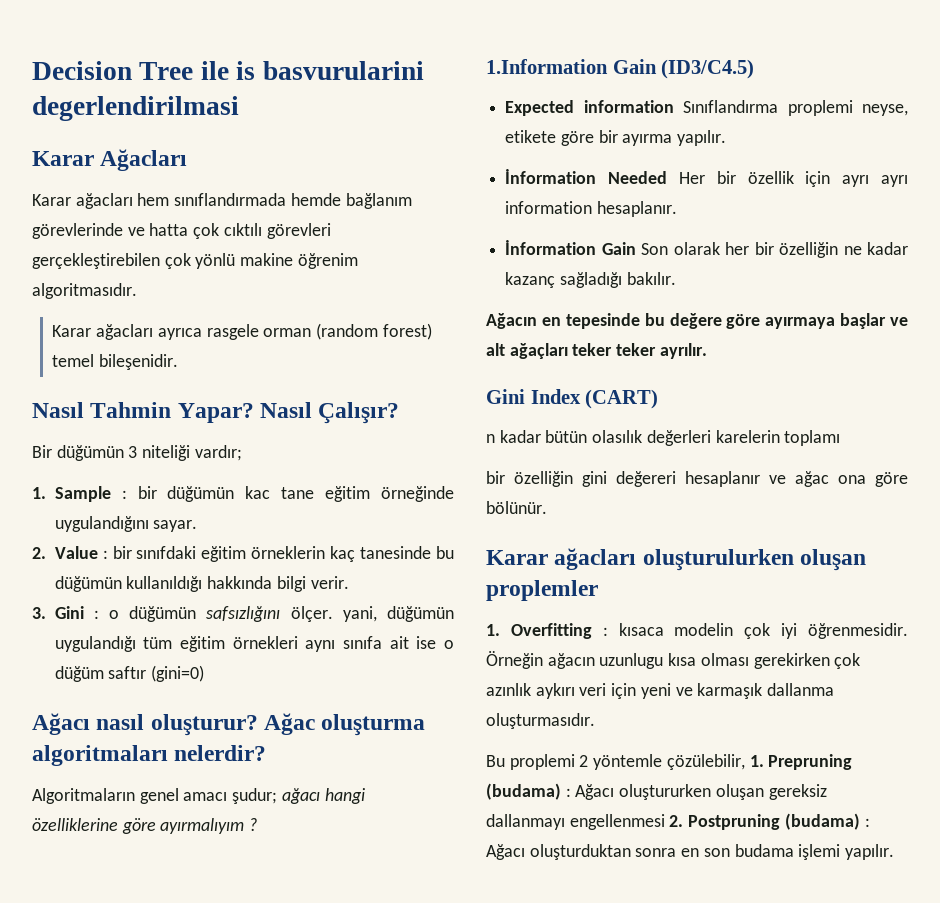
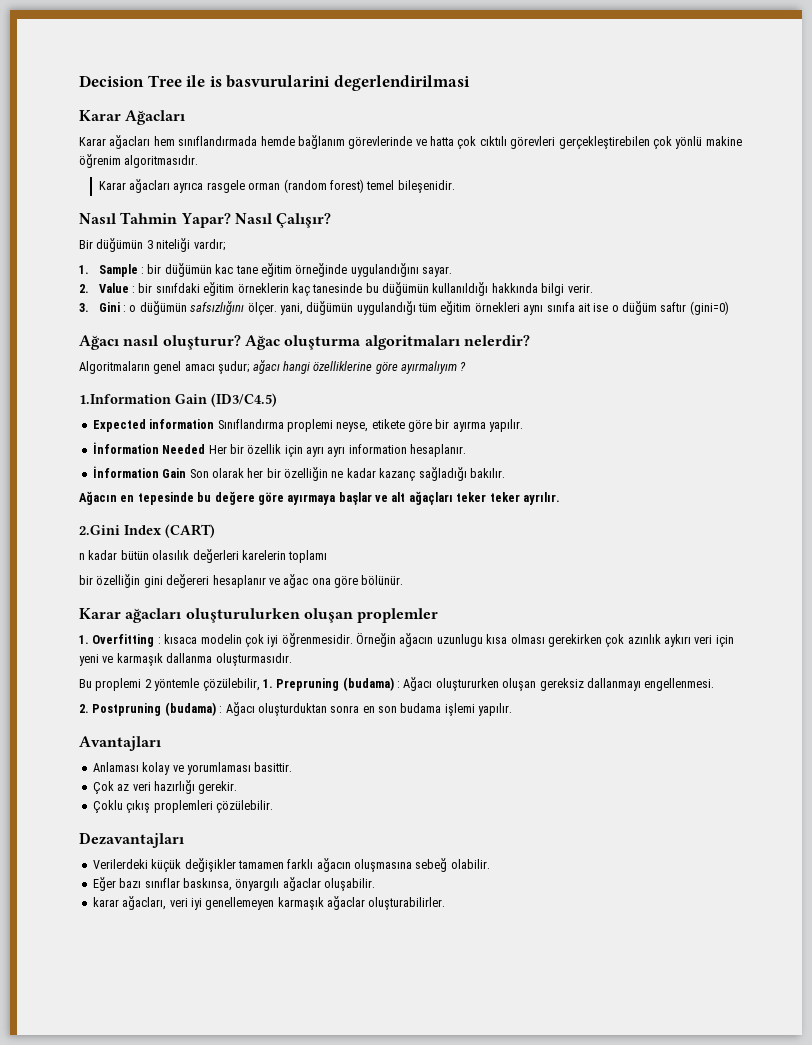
- Gini Index (CART)
+ 2.Gini Index (CART)
- Bu proplemi 2 yöntemle çözülebilir, 1. Prepruning (budama) : Ağacı oluştururken oluşan gereksiz dallanmayı engellenmesi 2. Postpruning (budama) : Ağacı oluşturduktan sonra en son budama işlemi yapılır.
+ Bu proplemi 2 yöntemle çözülebilir, 1. Prepruning (budama) : Ağacı oluştururken oluşan gereksiz dallanmayı engellenmesi.
+ 2. Postpruning (budama) : Ağacı oluşturduktan sonra en son budama işlemi yapılır.
+ Avantajları
+ Anlaması kolay ve yorumlaması basittir.
+ Çok az veri hazırlığı gerekir.
+ Çoklu çıkış proplemleri çözülebilir.
+ Dezavantajları
+ Verilerdeki küçük değişikler tamamen farklı ağacın oluşmasına sebeğ olabilir.
+ Eğer bazı sınıflar baskınsa, önyargılı ağaclar oluşabilir.
+ karar ağacları, veri iyi genellemeyen karmaşık ağaclar oluşturabilirler.

